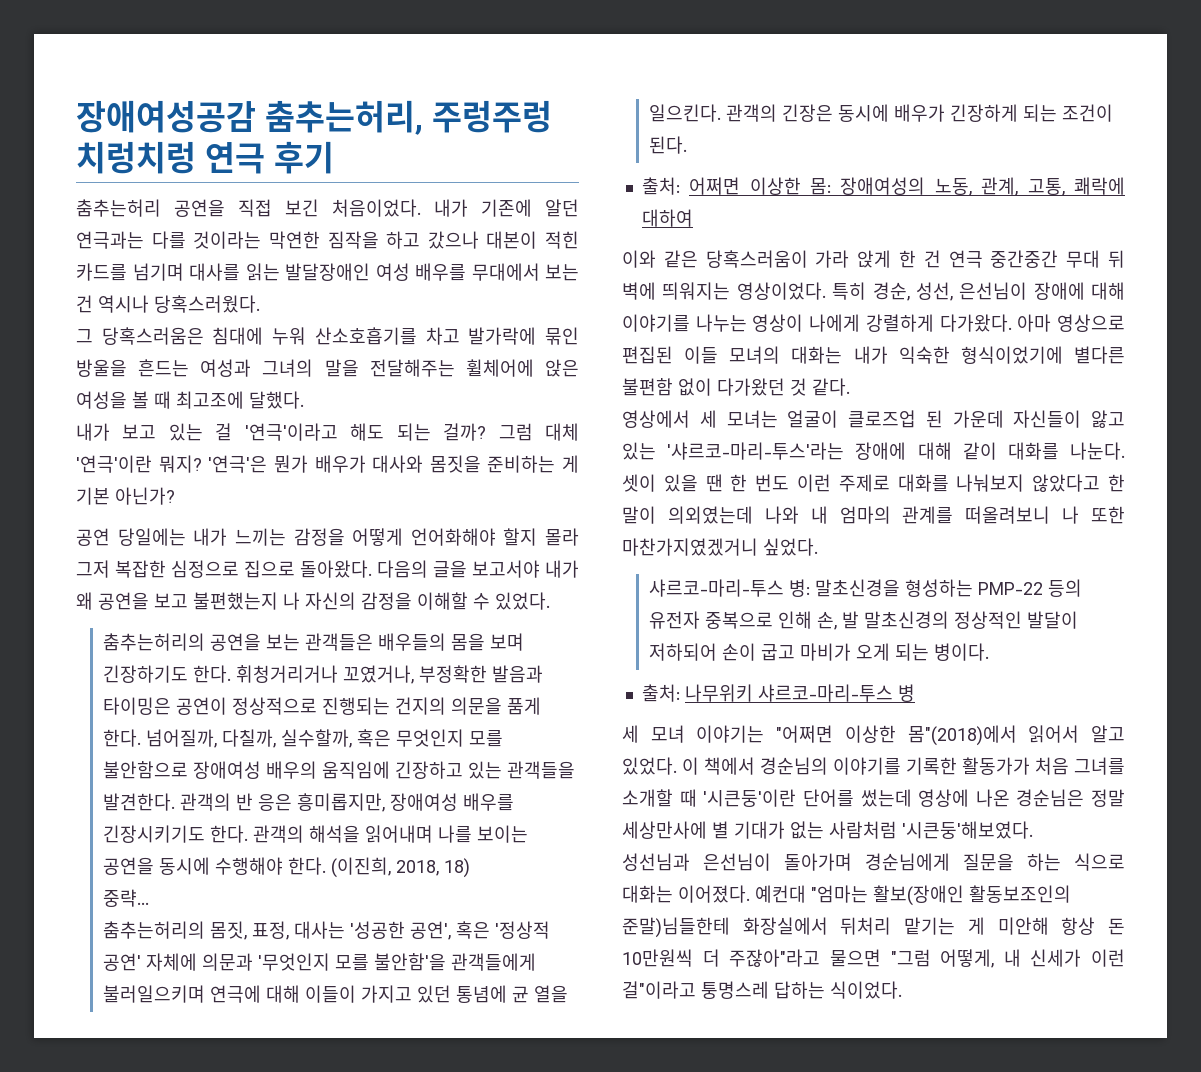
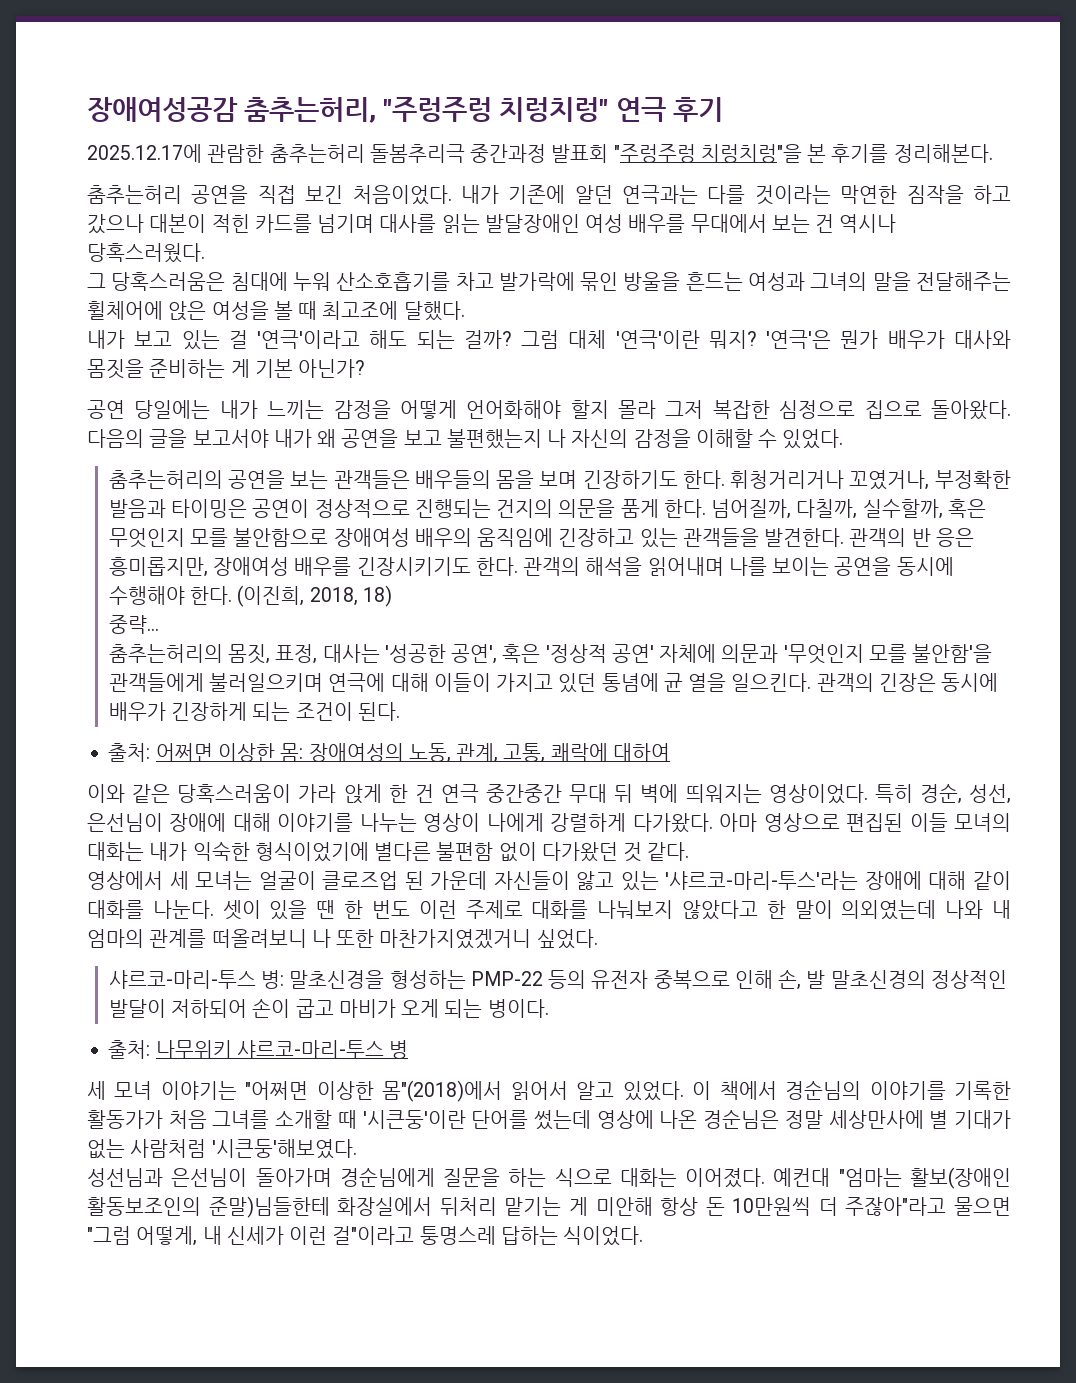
- 장애여성공감 춤추는허리, 주렁주렁 치렁치렁 연극 후기
+ 장애여성공감 춤추는허리, "주렁주렁 치렁치렁" 연극 후기
+ 2025.12.17에 관람한 춤추는허리 돌봄추리극 중간과정 발표회 "주렁주렁 치렁치렁"을 본 후기를 정리해본다.

